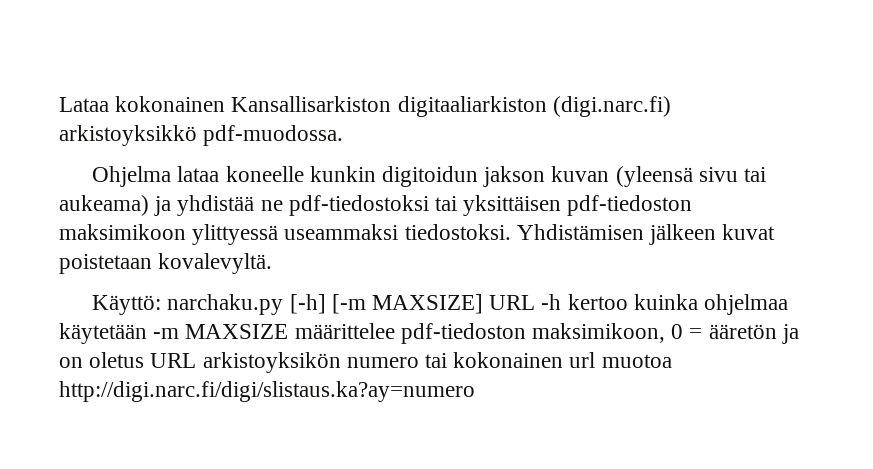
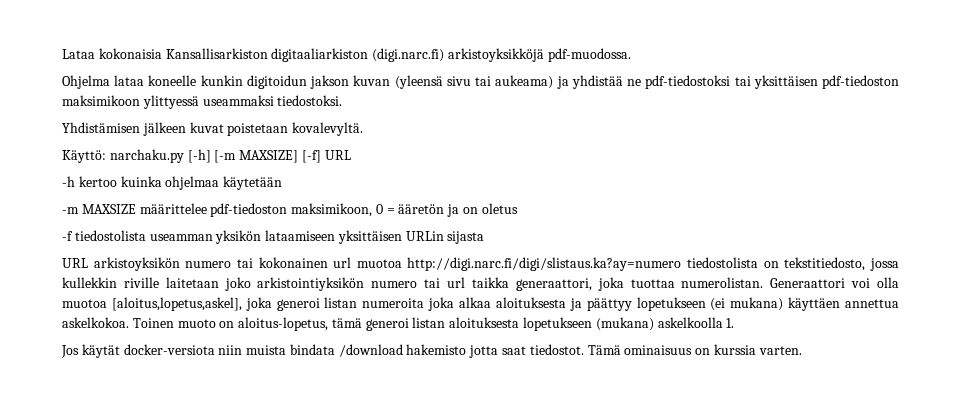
- Lataa kokonainen Kansallisarkiston digitaaliarkiston (digi.narc.fi) arkistoyksikkö pdf-muodossa.
+ Lataa kokonaisia Kansallisarkiston digitaaliarkiston (digi.narc.fi) arkistoyksikköjä pdf-muodossa.
- Ohjelma lataa koneelle kunkin digitoidun jakson kuvan (yleensä sivu tai aukeama) ja yhdistää ne pdf-tiedostoksi tai yksittäisen pdf-tiedoston maksimikoon ylittyessä useammaksi tiedostoksi. Yhdistämisen jälkeen kuvat poistetaan kovalevyltä.
+ Ohjelma lataa koneelle kunkin digitoidun jakson kuvan (yleensä sivu tai aukeama) ja yhdistää ne pdf-tiedostoksi tai yksittäisen pdf-tiedoston maksimikoon ylittyessä useammaksi tiedostoksi.
+ Yhdistämisen jälkeen kuvat poistetaan kovalevyltä.
- Käyttö: narchaku.py [-h] [-m MAXSIZE] URL -h kertoo kuinka ohjelmaa käytetään -m MAXSIZE määrittelee pdf-tiedoston maksimikoon, 0 = ääretön ja on oletus URL arkistoyksikön numero tai kokonainen url muotoa http://digi.narc.fi/digi/slistaus.ka?ay=numero
+ Käyttö: narchaku.py [-h] [-m MAXSIZE] [-f] URL
+ -h kertoo kuinka ohjelmaa käytetään
+ -m MAXSIZE määrittelee pdf-tiedoston maksimikoon, 0 = ääretön ja on oletus
+ -f tiedostolista useamman yksikön lataamiseen yksittäisen URLin sijasta
+ URL arkistoyksikön numero tai kokonainen url muotoa http://digi.narc.fi/digi/slistaus.ka?ay=numero tiedostolista on tekstitiedosto, jossa kullekkin riville laitetaan joko arkistointiyksikön numero tai url taikka generaattori, joka tuottaa numerolistan. Generaattori voi olla muotoa [aloitus,lopetus,askel], joka generoi listan numeroita joka alkaa aloituksesta ja päättyy lopetukseen (ei mukana) käyttäen annettua askelkokoa. Toinen muoto on aloitus-lopetus, tämä generoi listan aloituksesta lopetukseen (mukana) askelkoolla 1.
+ Jos käytät docker-versiota niin muista bindata /download hakemisto jotta saat tiedostot. Tämä ominaisuus on kurssia varten.

